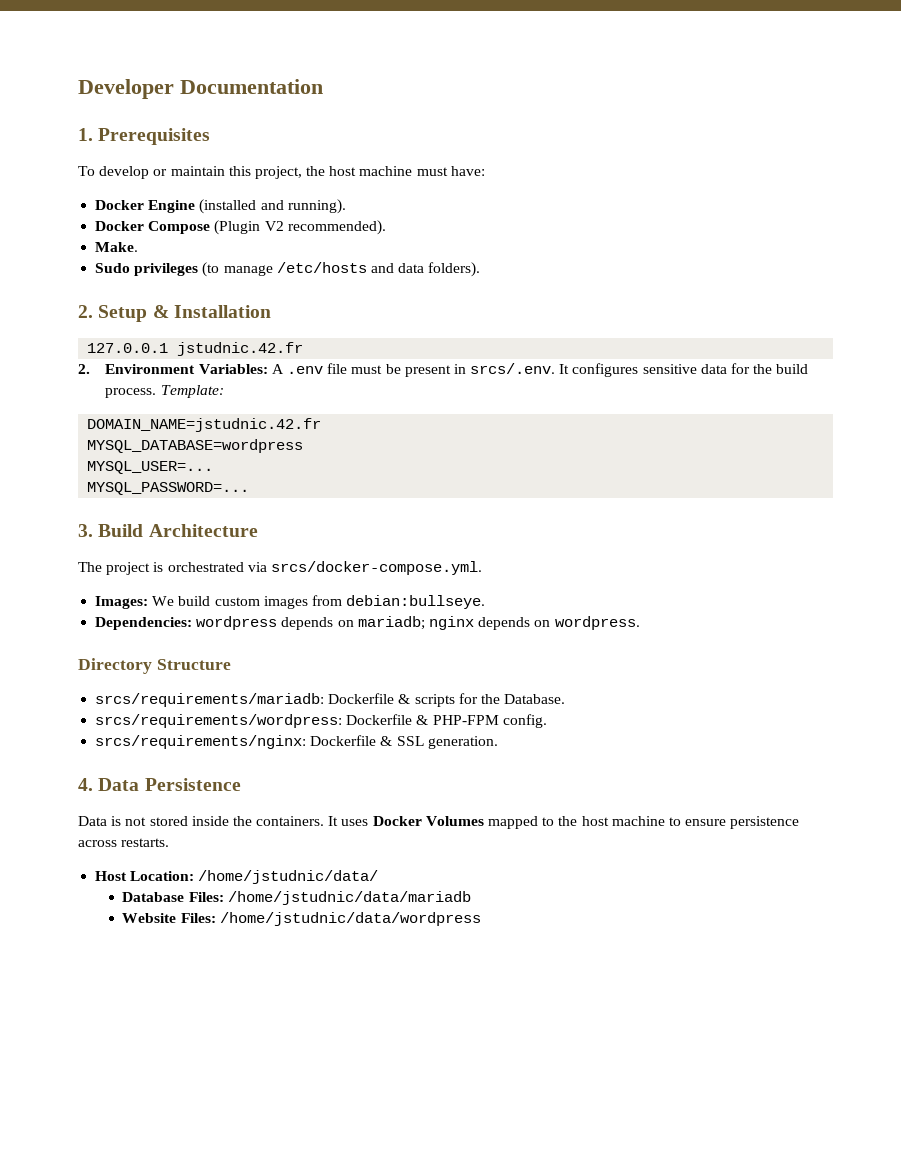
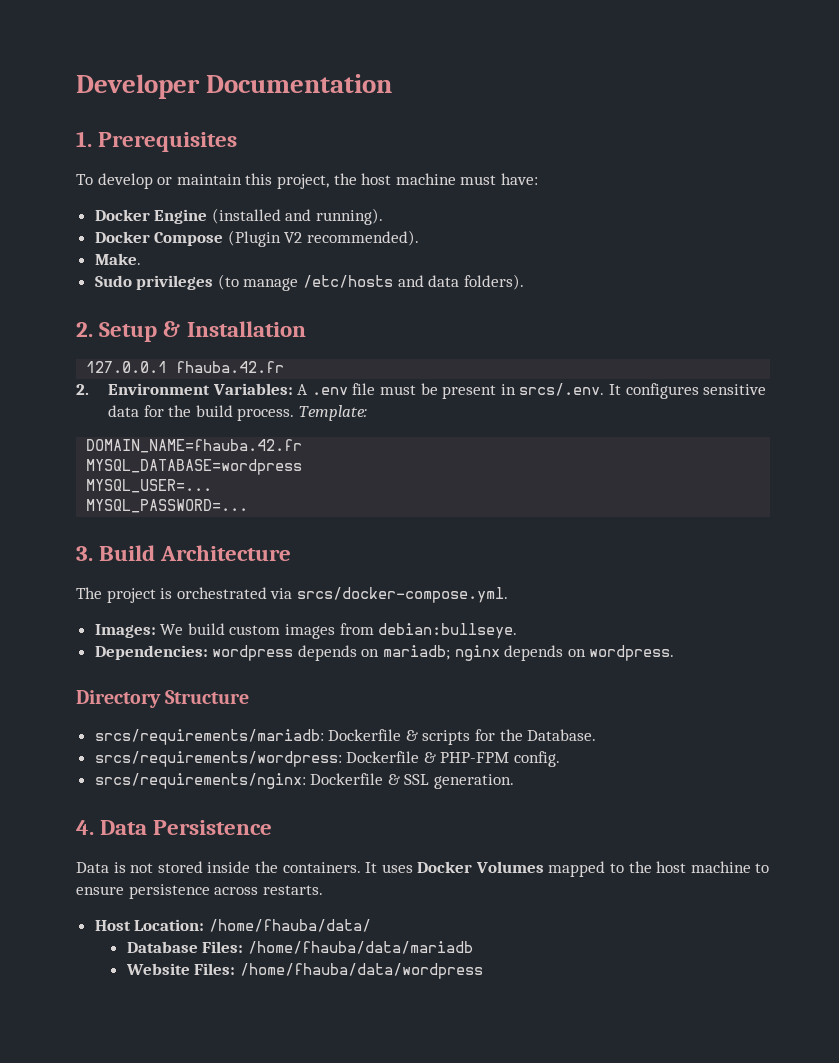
- 127.0.0.1 jstudnic.42.fr
+ 127.0.0.1 fhauba.42.fr
- DOMAIN_NAME=jstudnic.42.fr
+ DOMAIN_NAME=fhauba.42.fr
- Host Location: /home/jstudnic/data/
+ Host Location: /home/fhauba/data/
- Database Files: /home/jstudnic/data/mariadb
+ Database Files: /home/fhauba/data/mariadb
- Website Files: /home/jstudnic/data/wordpress
+ Website Files: /home/fhauba/data/wordpress

